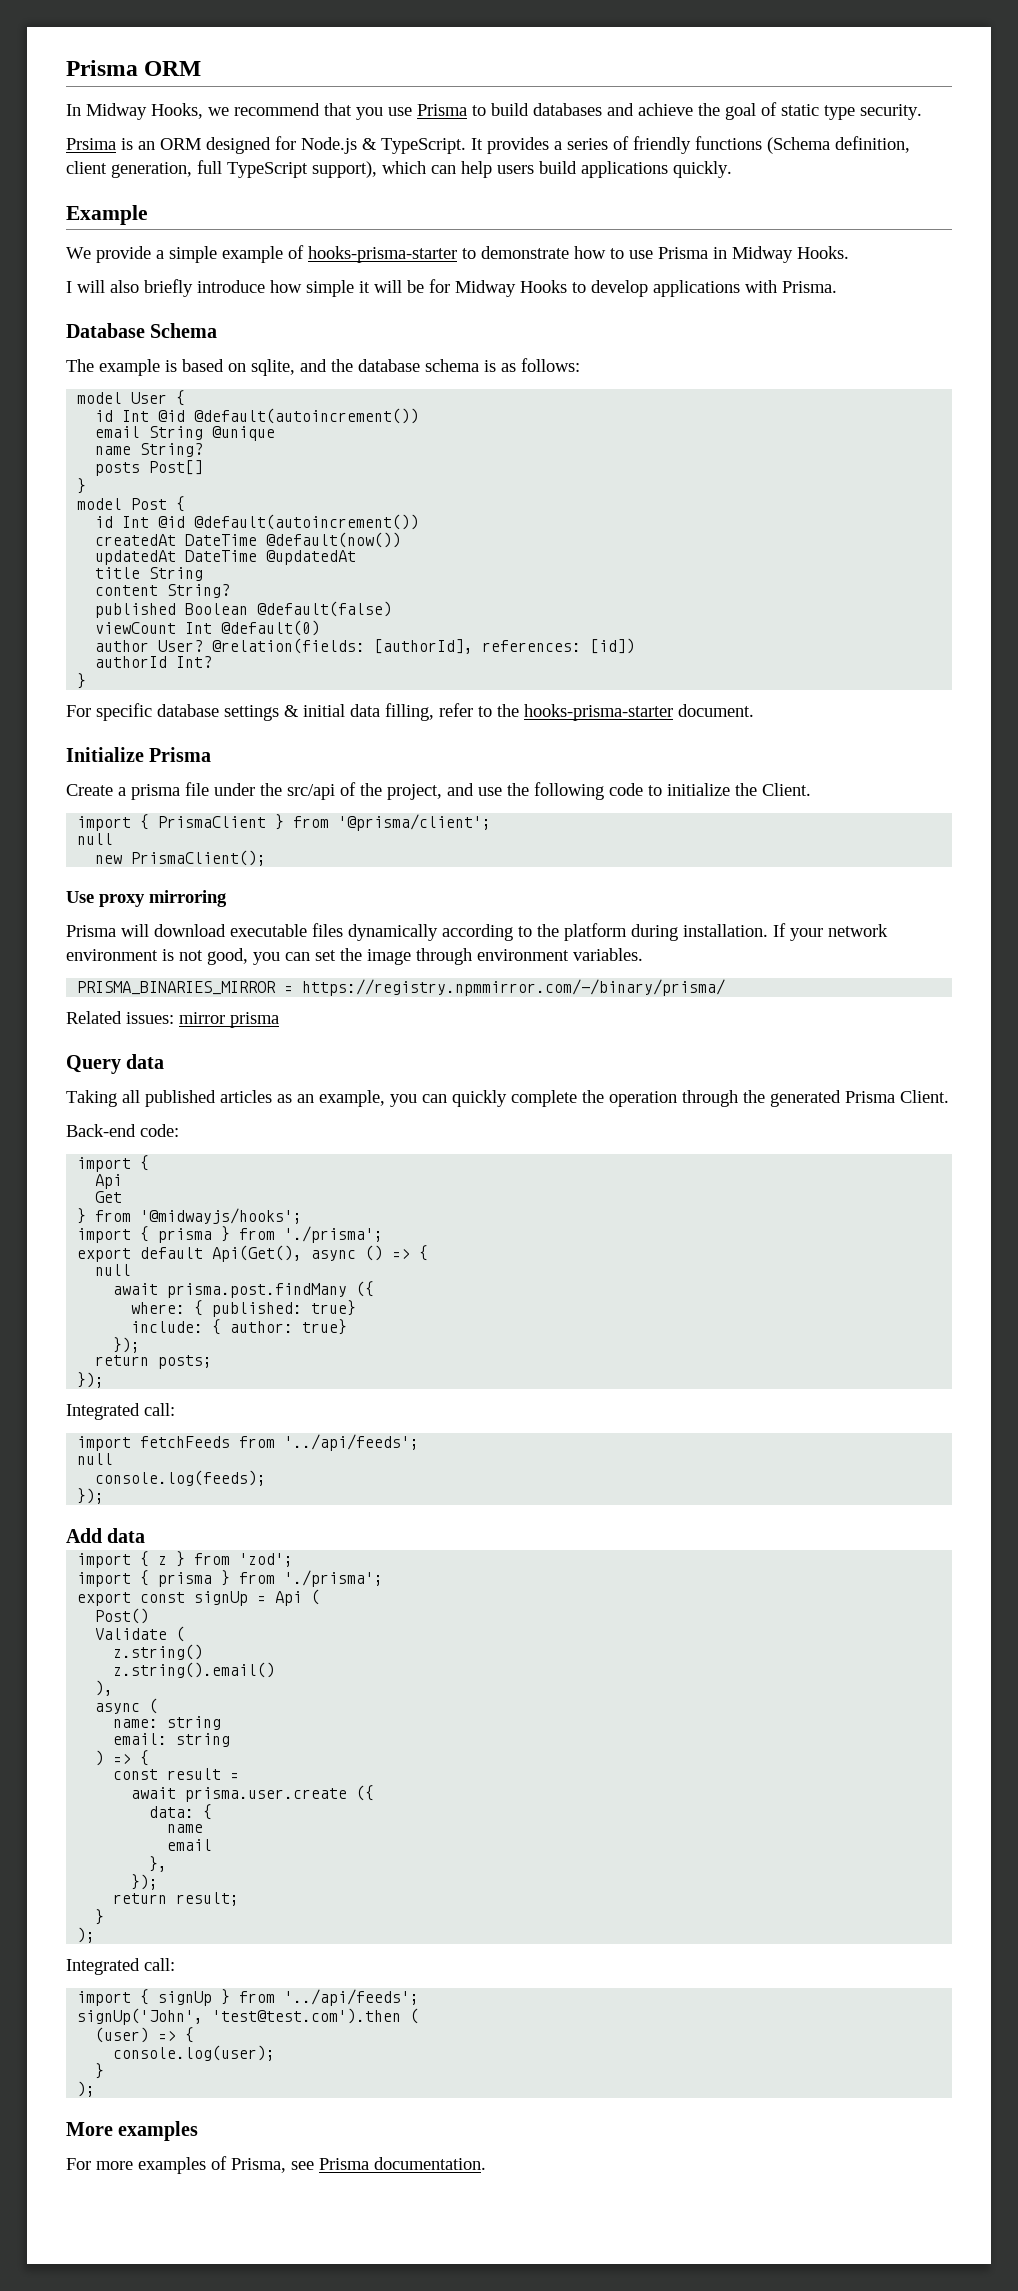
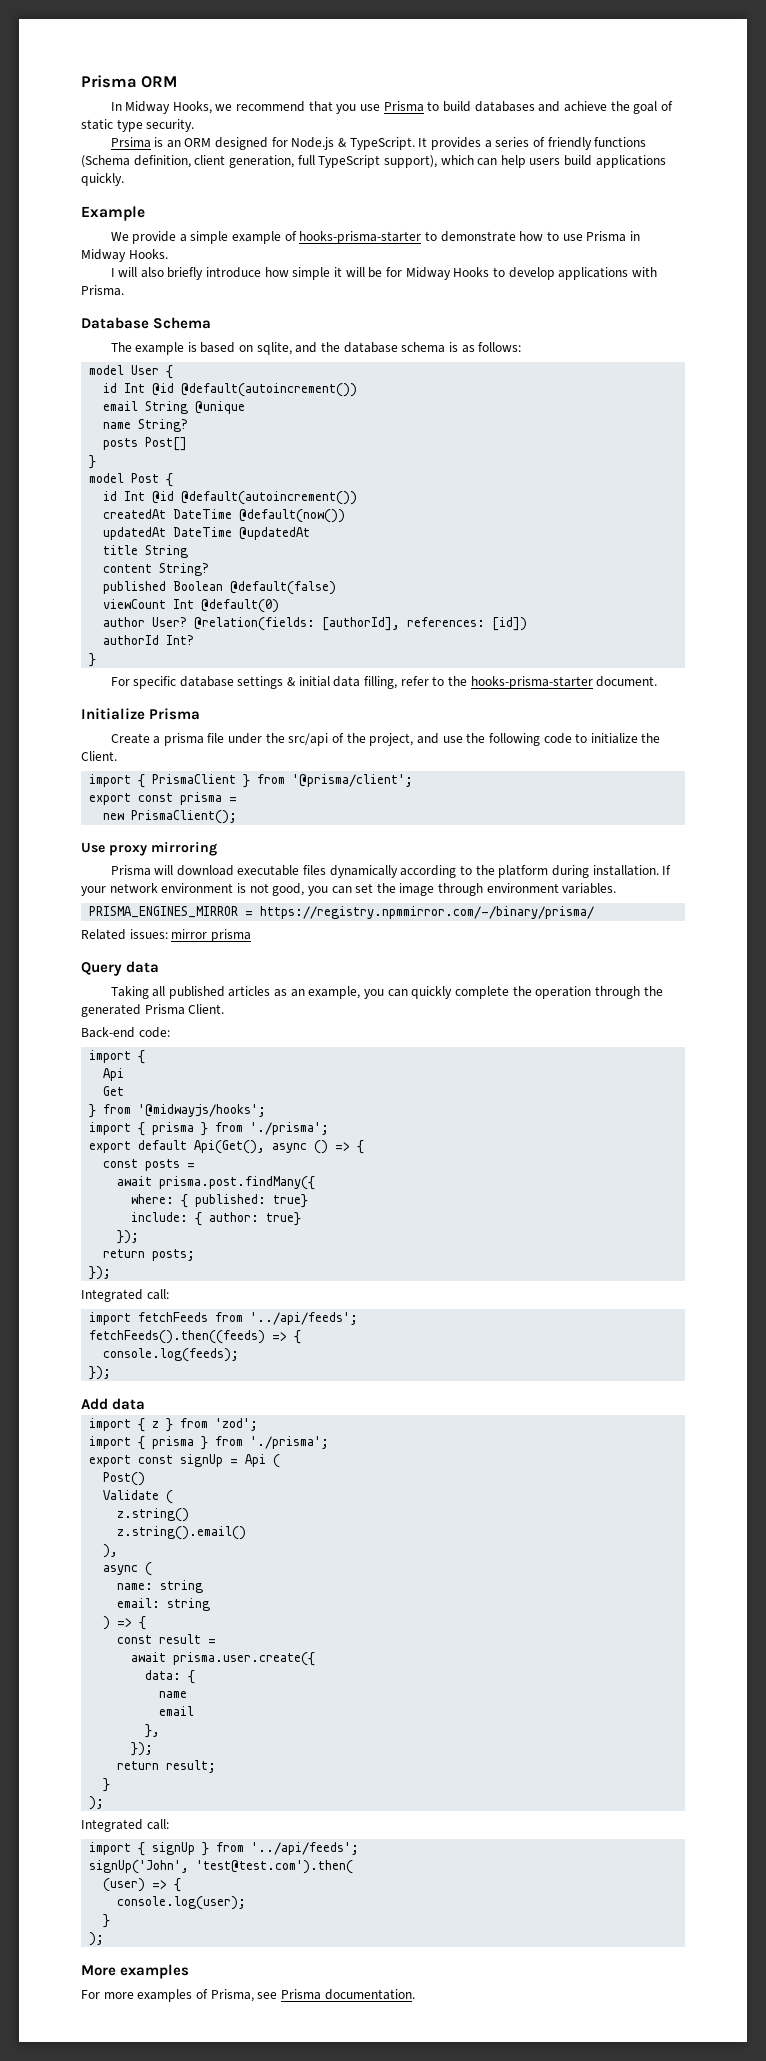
  import { PrismaClient } from '@prisma/client';
- null
+ export const prisma =
- PRISMA_BINARIES_MIRROR = https://registry.npmmirror.com/-/binary/prisma/
+ PRISMA_ENGINES_MIRROR = https://registry.npmmirror.com/-/binary/prisma/
  export default Api(Get(), async () => {
- null
- await prisma.post.findMany ({
+ const posts =
+ await prisma.post.findMany({
  import fetchFeeds from '../api/feeds';
- null
+ fetchFeeds().then((feeds) => {
- await prisma.user.create ({
+ await prisma.user.create({
- signUp('John', 'test@test.com').then (
+ signUp('John', 'test@test.com').then(

